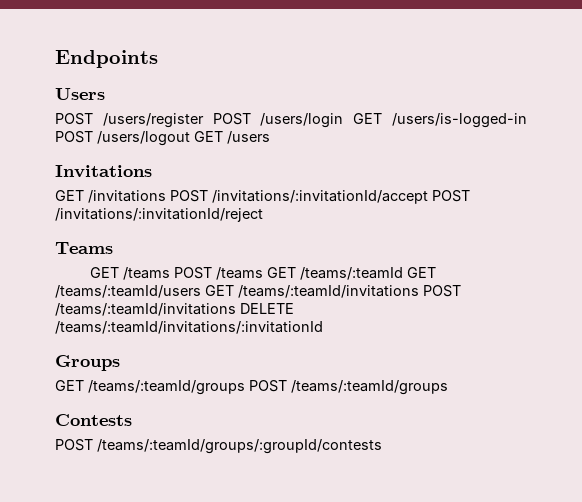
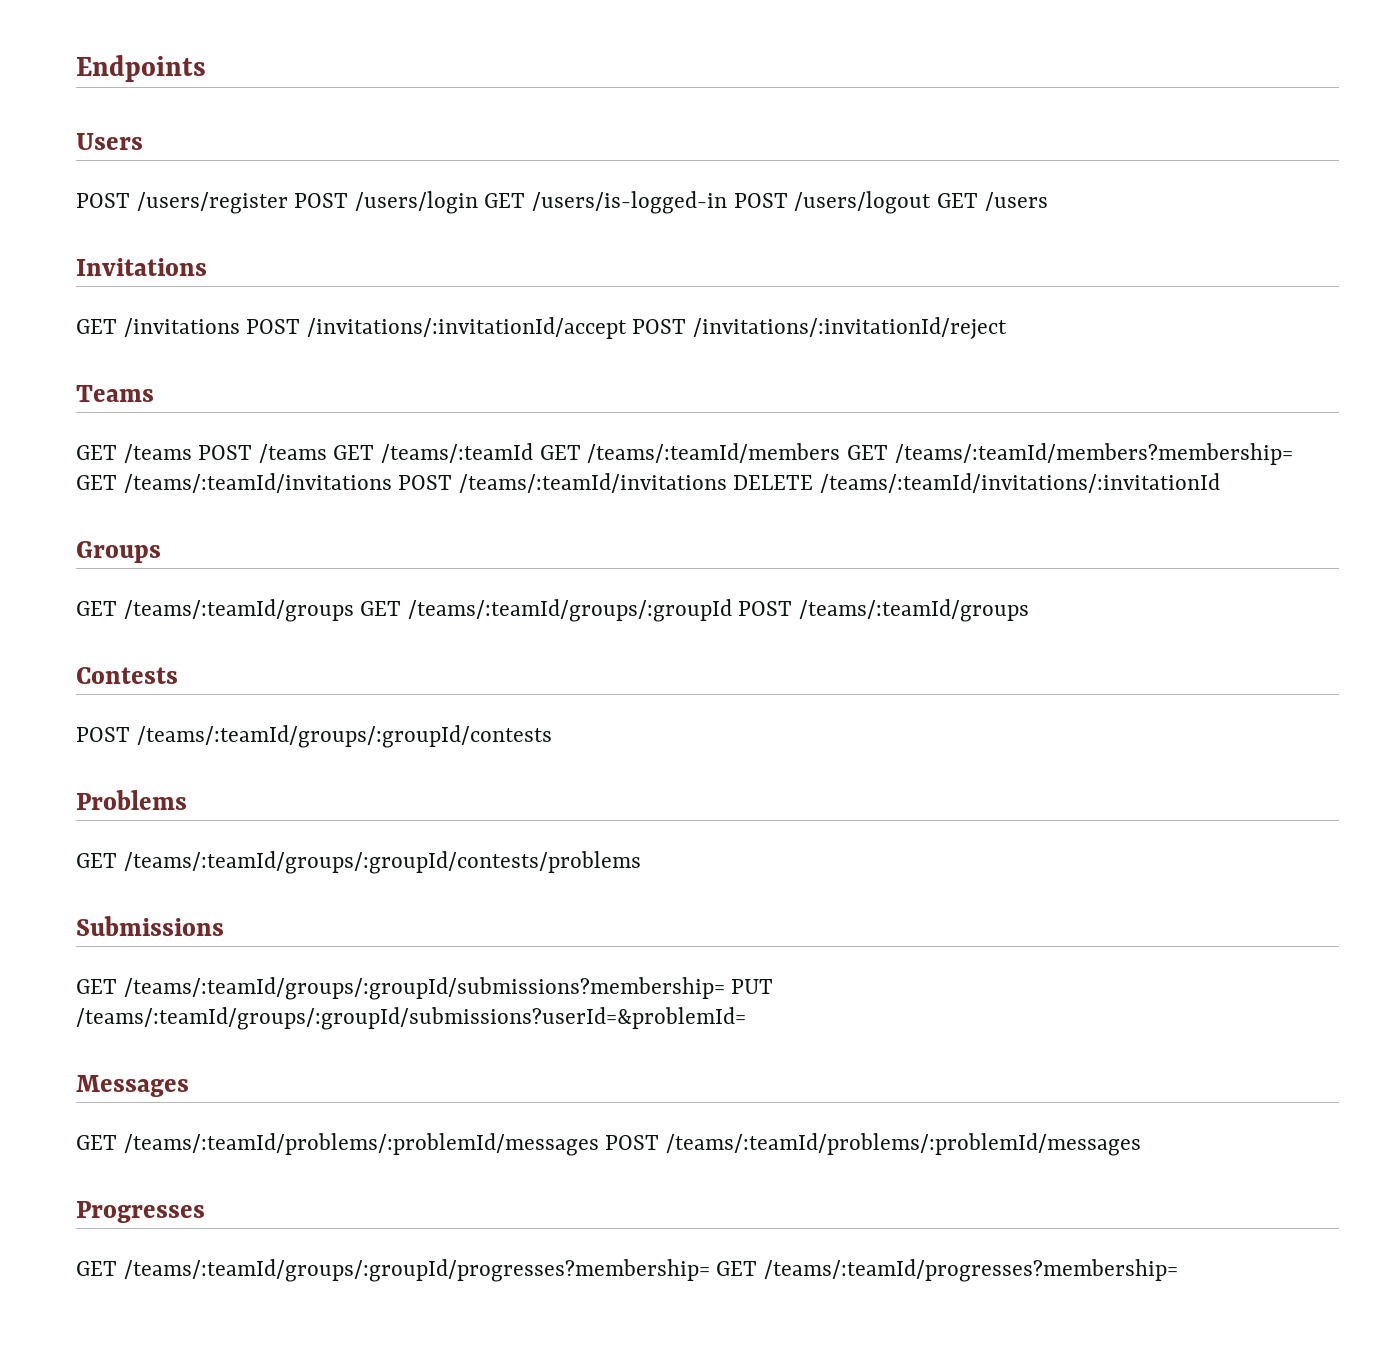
- GET /teams POST /teams GET /teams/:teamId GET /teams/:teamId/users GET /teams/:teamId/invitations POST /teams/:teamId/invitations DELETE /teams/:teamId/invitations/:invitationId
+ GET /teams POST /teams GET /teams/:teamId GET /teams/:teamId/members GET /teams/:teamId/members?membership= GET /teams/:teamId/invitations POST /teams/:teamId/invitations DELETE /teams/:teamId/invitations/:invitationId
- GET /teams/:teamId/groups POST /teams/:teamId/groups
+ GET /teams/:teamId/groups GET /teams/:teamId/groups/:groupId POST /teams/:teamId/groups
+ Problems
+ GET /teams/:teamId/groups/:groupId/contests/problems
+ Submissions
+ GET /teams/:teamId/groups/:groupId/submissions?membership= PUT /teams/:teamId/groups/:groupId/submissions?userId=&problemId=
+ Messages
+ GET /teams/:teamId/problems/:problemId/messages POST /teams/:teamId/problems/:problemId/messages
+ Progresses
+ GET /teams/:teamId/groups/:groupId/progresses?membership= GET /teams/:teamId/progresses?membership=

